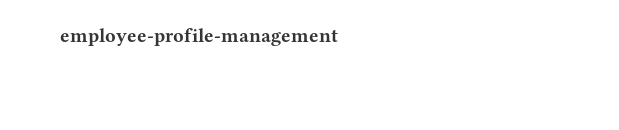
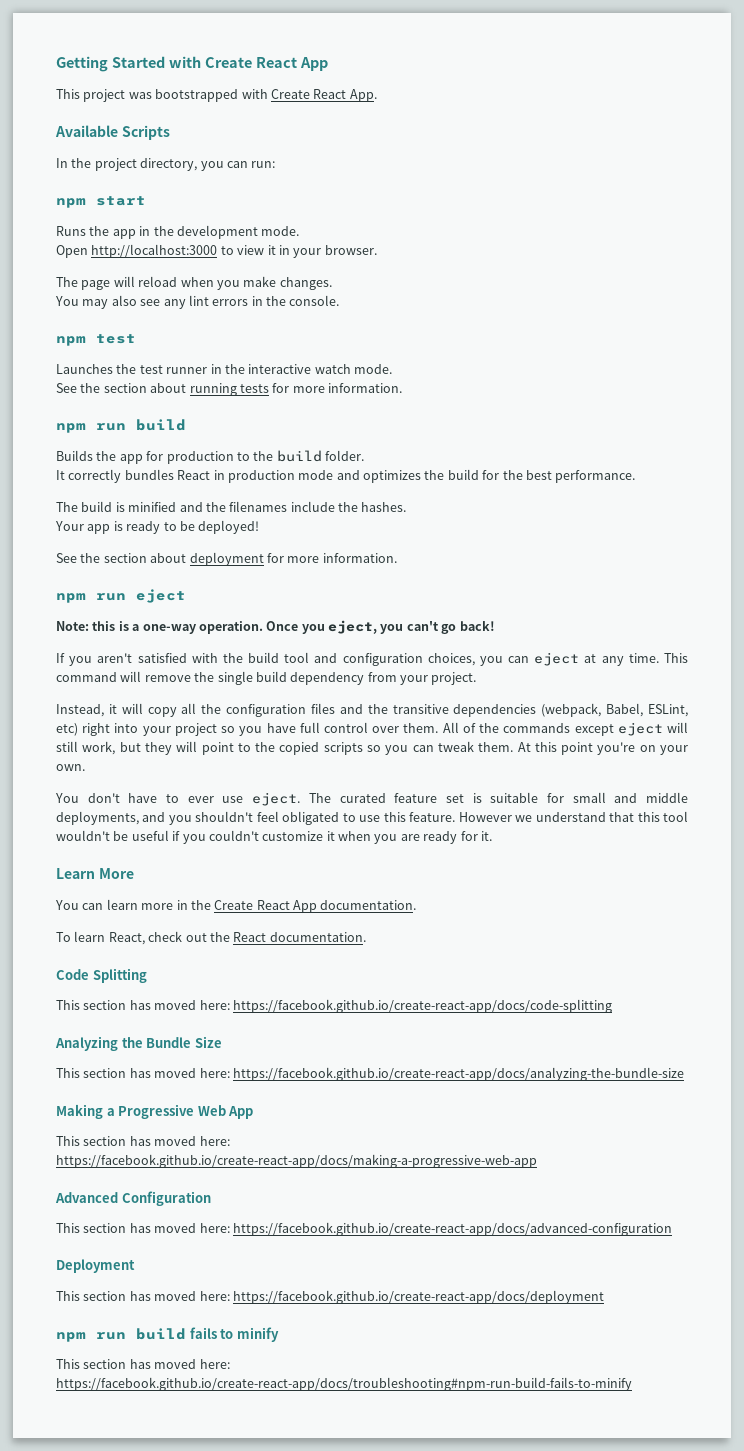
- employee-profile-management
+ Getting Started with Create React App
+ This project was bootstrapped with Create React App.
+ Available Scripts
+ In the project directory, you can run:
+ npm start
+ Runs the app in the development mode.
+ Open http://localhost:3000 to view it in your browser.
+ The page will reload when you make changes.
+ You may also see any lint errors in the console.
+ npm test
+ Launches the test runner in the interactive watch mode.
+ See the section about running tests for more information.
+ npm run build
+ Builds the app for production to the build folder.
+ It correctly bundles React in production mode and optimizes the build for the best performance.
+ The build is minified and the filenames include the hashes.
+ Your app is ready to be deployed!
+ See the section about deployment for more information.
+ npm run eject
+ Note: this is a one-way operation. Once you eject, you can't go back!
+ If you aren't satisfied with the build tool and configuration choices, you can eject at any time. This command will remove the single build dependency from your project.
+ Instead, it will copy all the configuration files and the transitive dependencies (webpack, Babel, ESLint, etc) right into your project so you have full control over them. All of the commands except eject will still work, but they will point to the copied scripts so you can tweak them. At this point you're on your own.
+ You don't have to ever use eject. The curated feature set is suitable for small and middle deployments, and you shouldn't feel obligated to use this feature. However we understand that this tool wouldn't be useful if you couldn't customize it when you are ready for it.
+ Learn More
+ You can learn more in the Create React App documentation.
+ To learn React, check out the React documentation.
+ Code Splitting
+ This section has moved here: https://facebook.github.io/create-react-app/docs/code-splitting
+ Analyzing the Bundle Size
+ This section has moved here: https://facebook.github.io/create-react-app/docs/analyzing-the-bundle-size
+ Making a Progressive Web App
+ This section has moved here: https://facebook.github.io/create-react-app/docs/making-a-progressive-web-app
+ Advanced Configuration
+ This section has moved here: https://facebook.github.io/create-react-app/docs/advanced-configuration
+ Deployment
+ This section has moved here: https://facebook.github.io/create-react-app/docs/deployment
+ npm run build fails to minify
+ This section has moved here: https://facebook.github.io/create-react-app/docs/troubleshooting#npm-run-build-fails-to-minify

